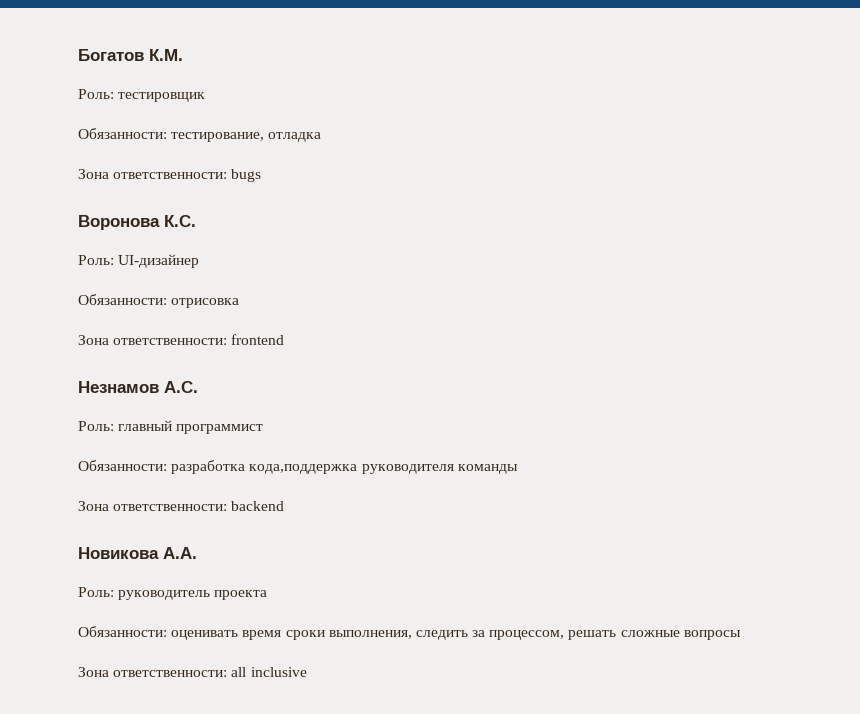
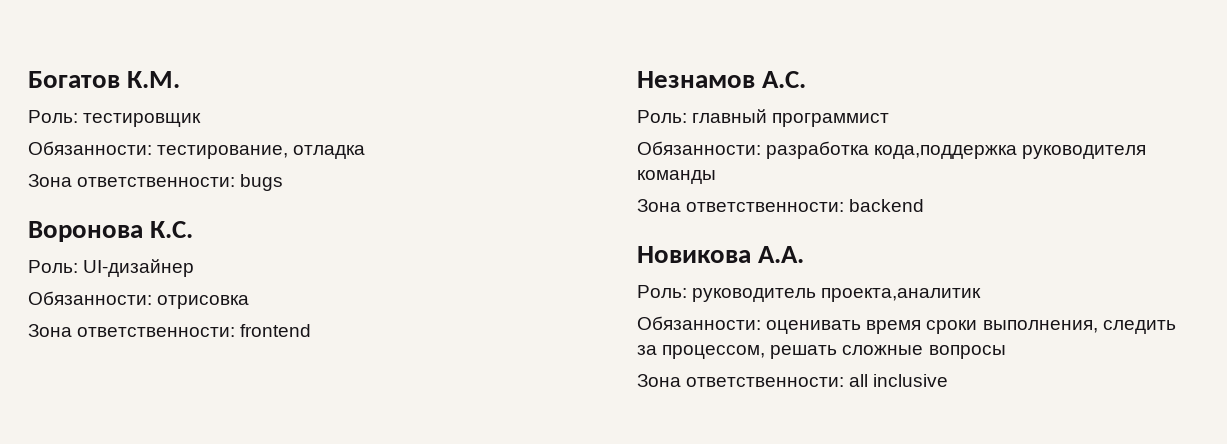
- Роль: руководитель проекта
+ Роль: руководитель проекта,аналитик

